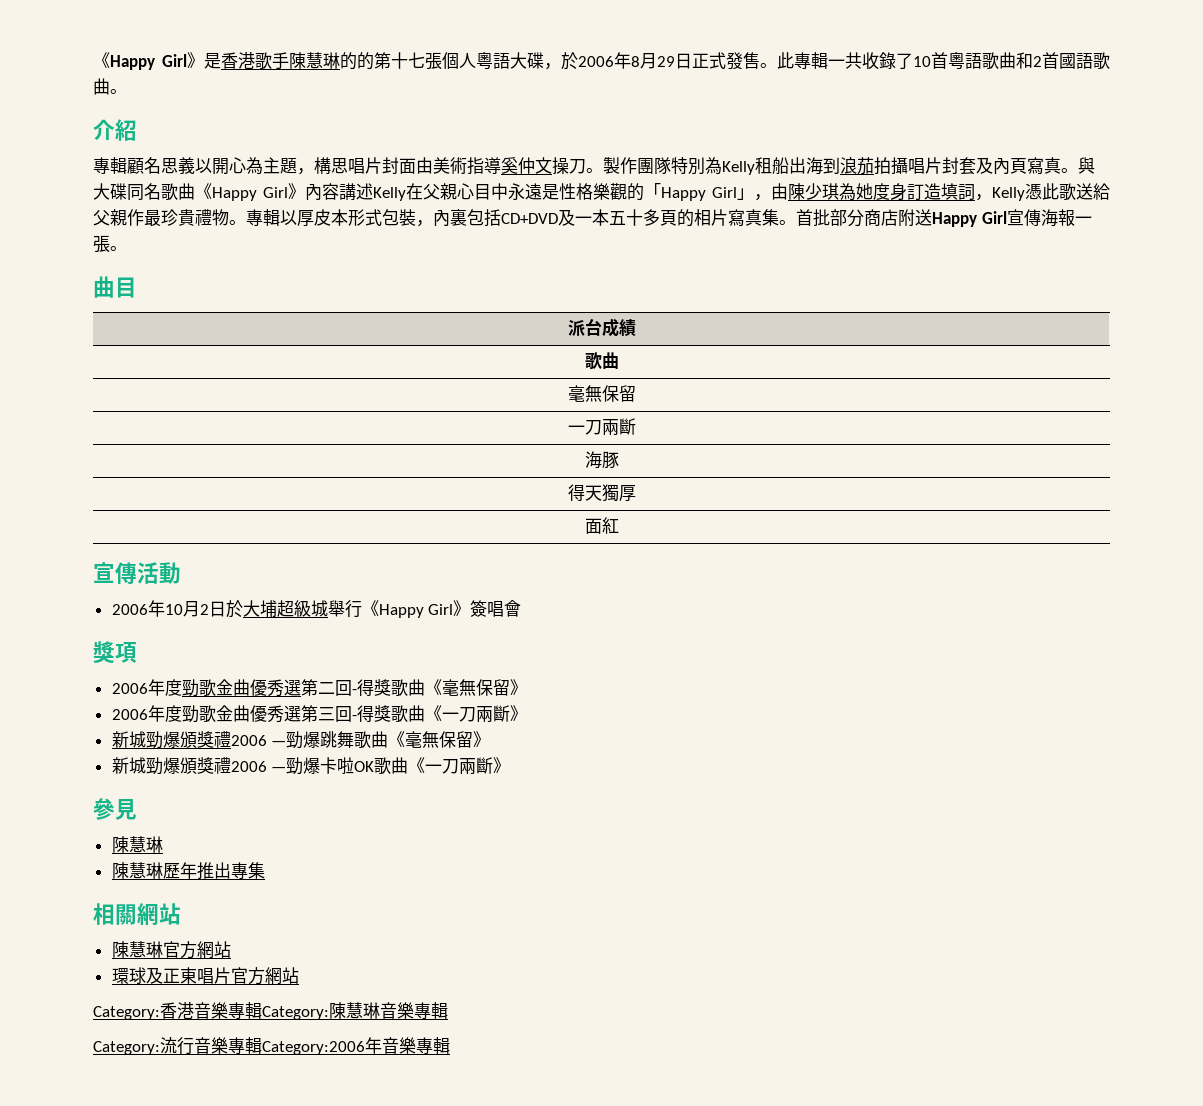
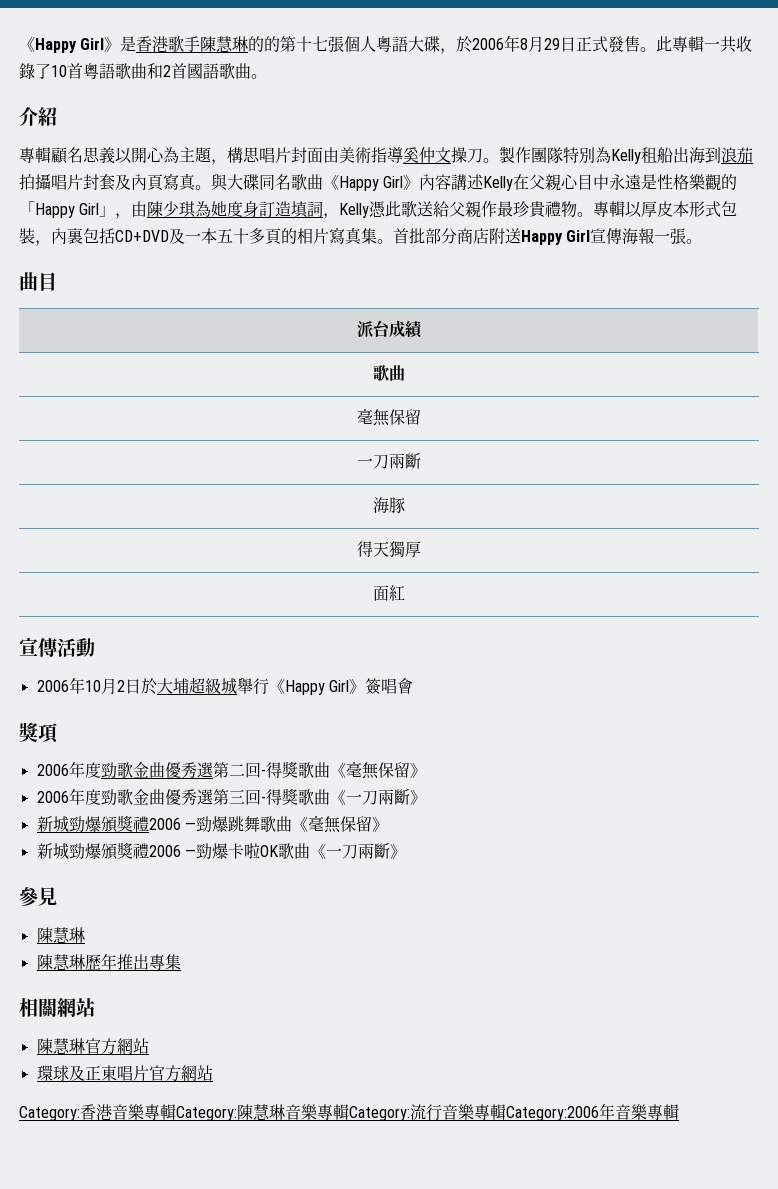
- Category:香港音樂專輯Category:陳慧琳音樂專輯
- Category:流行音樂專輯Category:2006年音樂專輯
+ Category:香港音樂專輯Category:陳慧琳音樂專輯Category:流行音樂專輯Category:2006年音樂專輯

